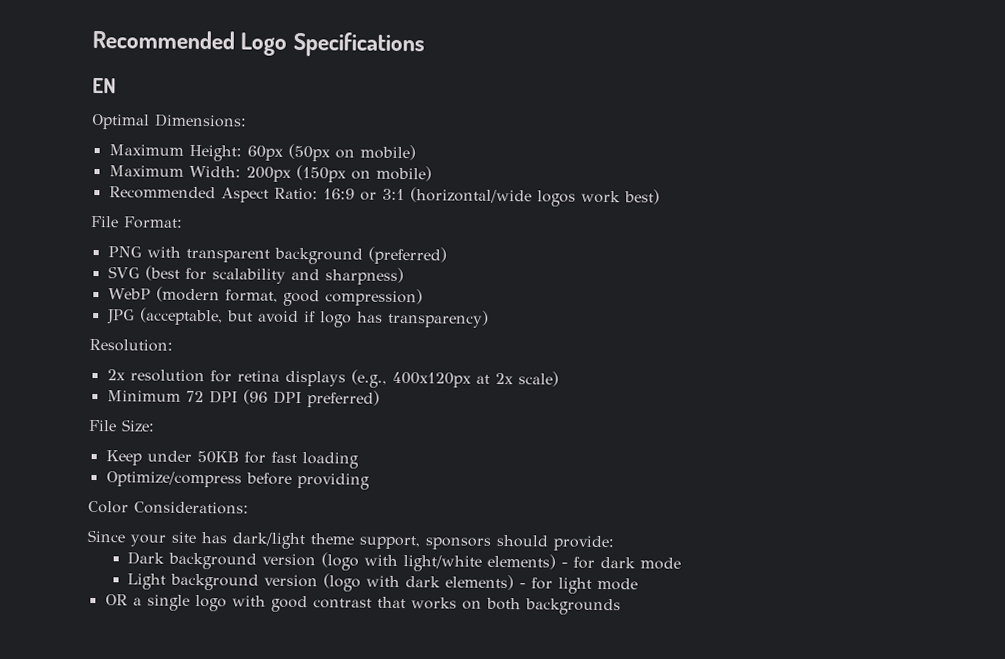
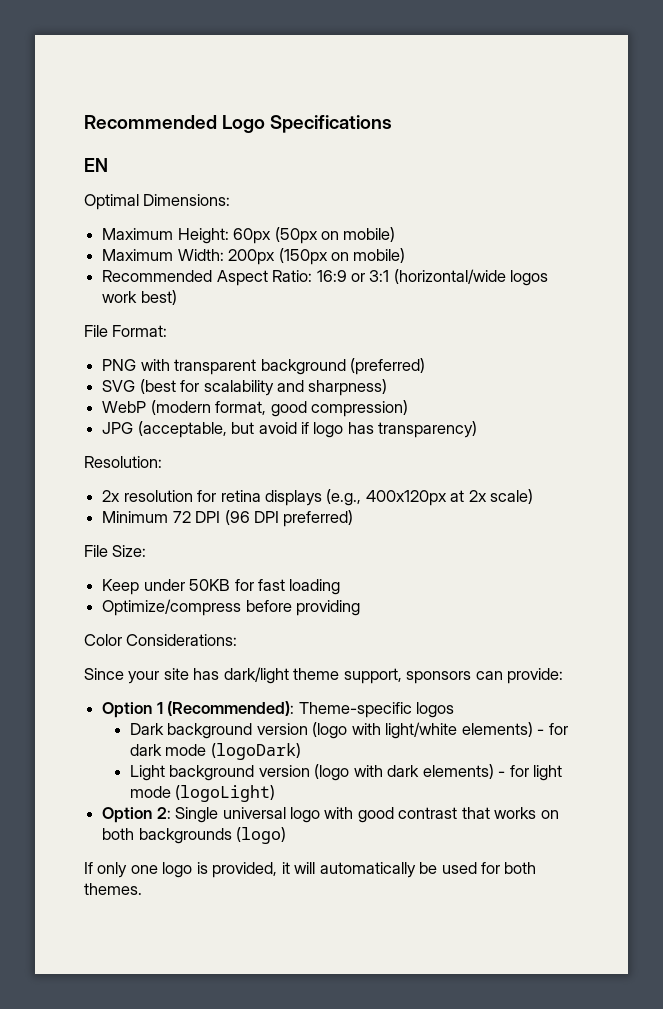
- Since your site has dark/light theme support, sponsors should provide:
+ Since your site has dark/light theme support, sponsors can provide:
+ Option 1 (Recommended): Theme-specific logos
- Dark background version (logo with light/white elements) - for dark mode
+ Dark background version (logo with light/white elements) - for dark mode (logoDark)
- Light background version (logo with dark elements) - for light mode
- OR a single logo with good contrast that works on both backgrounds
+ Light background version (logo with dark elements) - for light mode (logoLight)
+ Option 2: Single universal logo with good contrast that works on both backgrounds (logo)
+ If only one logo is provided, it will automatically be used for both themes.

